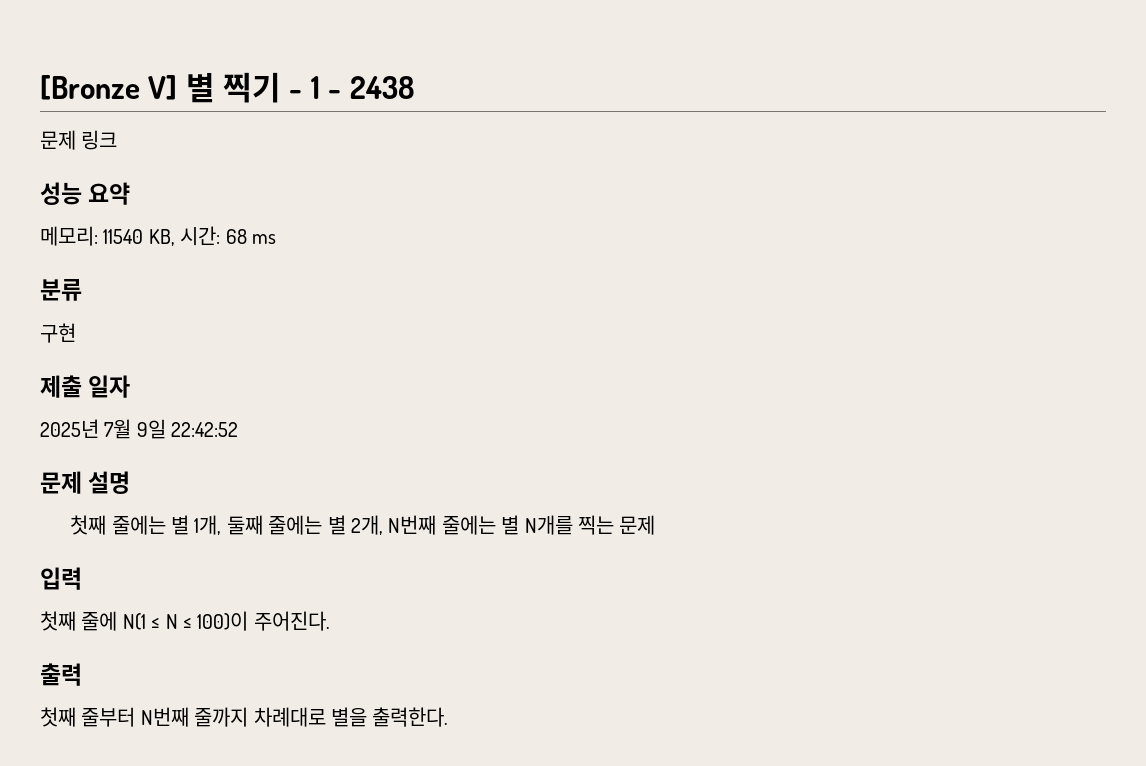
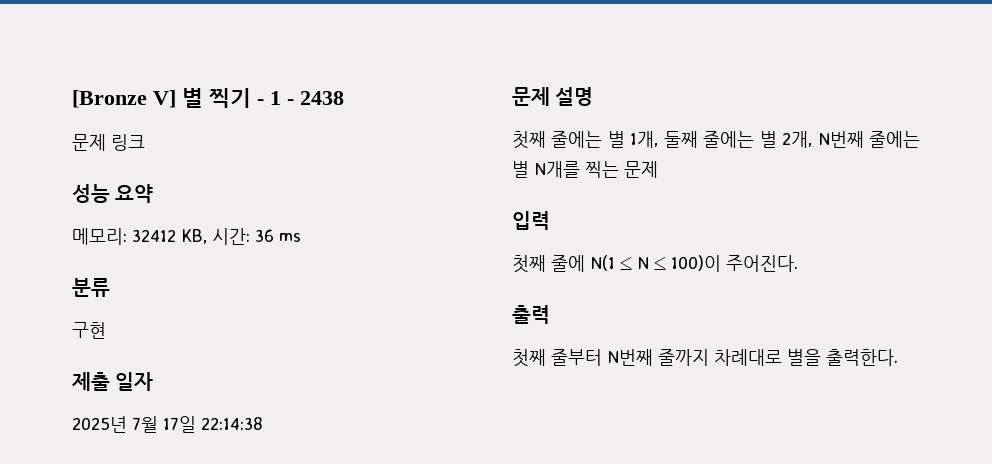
- 메모리: 11540 KB, 시간: 68 ms
+ 메모리: 32412 KB, 시간: 36 ms
- 2025년 7월 9일 22:42:52
+ 2025년 7월 17일 22:14:38

